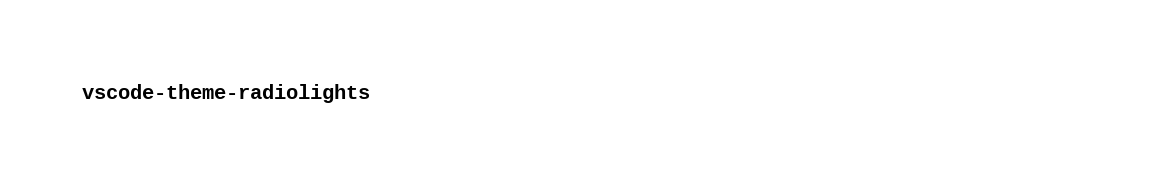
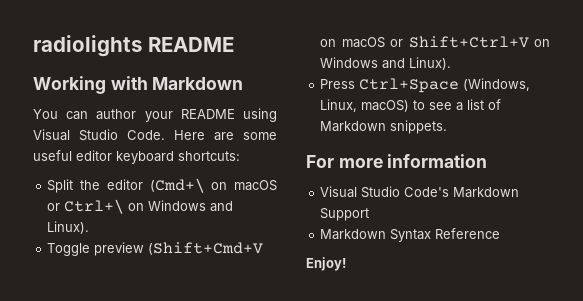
- vscode-theme-radiolights
+ radiolights README
+ Working with Markdown
+ You can author your README using Visual Studio Code. Here are some useful editor keyboard shortcuts:
+ Split the editor (Cmd+\ on macOS or Ctrl+\ on Windows and Linux).
+ Toggle preview (Shift+Cmd+V on macOS or Shift+Ctrl+V on Windows and Linux).
+ Press Ctrl+Space (Windows, Linux, macOS) to see a list of Markdown snippets.
+ For more information
+ Visual Studio Code's Markdown Support
+ Markdown Syntax Reference
+ Enjoy!

